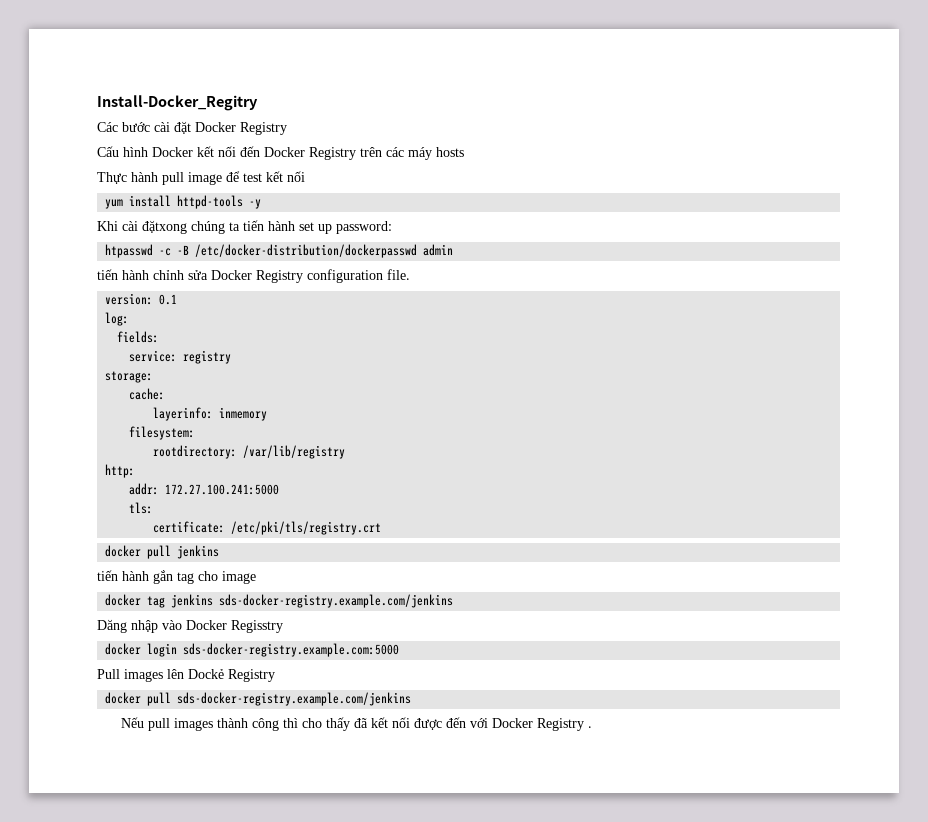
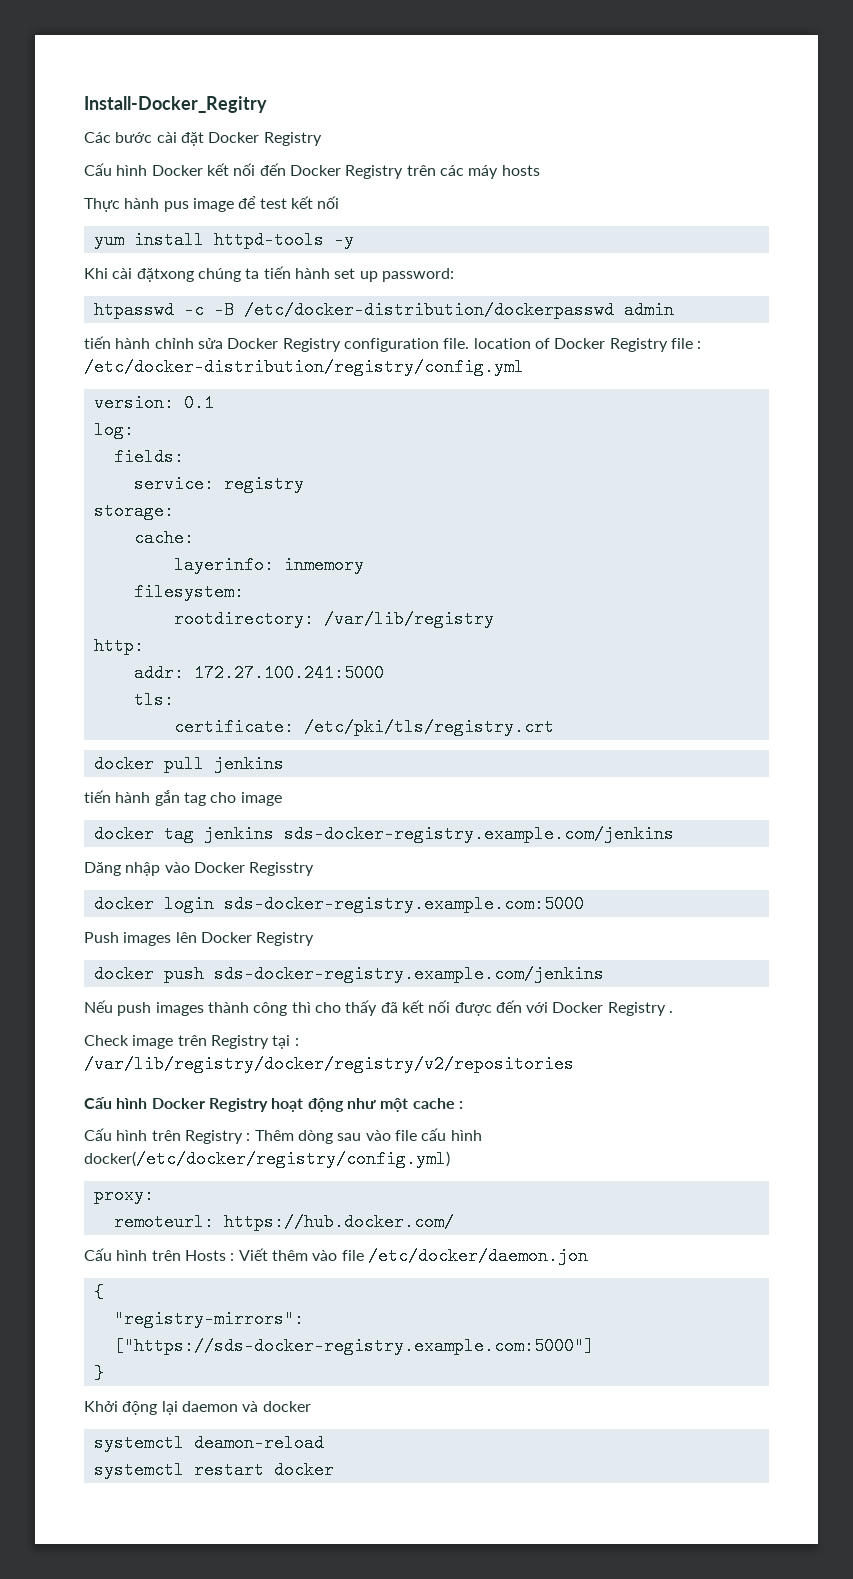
- Thực hành pull image để test kết nối
+ Thực hành pus image để test kết nối
- tiến hành chỉnh sửa Docker Registry configuration file.
+ tiến hành chỉnh sửa Docker Registry configuration file. location of Docker Registry file : /etc/docker-distribution/registry/config.yml
- Pull images lên Dockẻ Registry
+ Push images lên Docker Registry
- docker pull sds-docker-registry.example.com/jenkins
+ docker push sds-docker-registry.example.com/jenkins
- Nếu pull images thành công thì cho thấy đã kết nối được đến với Docker Registry .
+ Nếu push images thành công thì cho thấy đã kết nối được đến với Docker Registry .
+ Check image trên Registry tại : /var/lib/registry/docker/registry/v2/repositories
+ Cấu hình Docker Registry hoạt động như một cache :
+ Cấu hình trên Registry : Thêm dòng sau vào file cấu hình docker(/etc/docker/registry/config.yml)
+ proxy:
+ remoteurl: https://hub.docker.com/
+ Cấu hình trên Hosts : Viết thêm vào file /etc/docker/daemon.jon
+ {
+ "registry-mirrors": ["https://sds-docker-registry.example.com:5000"]
+ }
+ Khởi động lại daemon và docker
+ systemctl deamon-reload
+ systemctl restart docker

